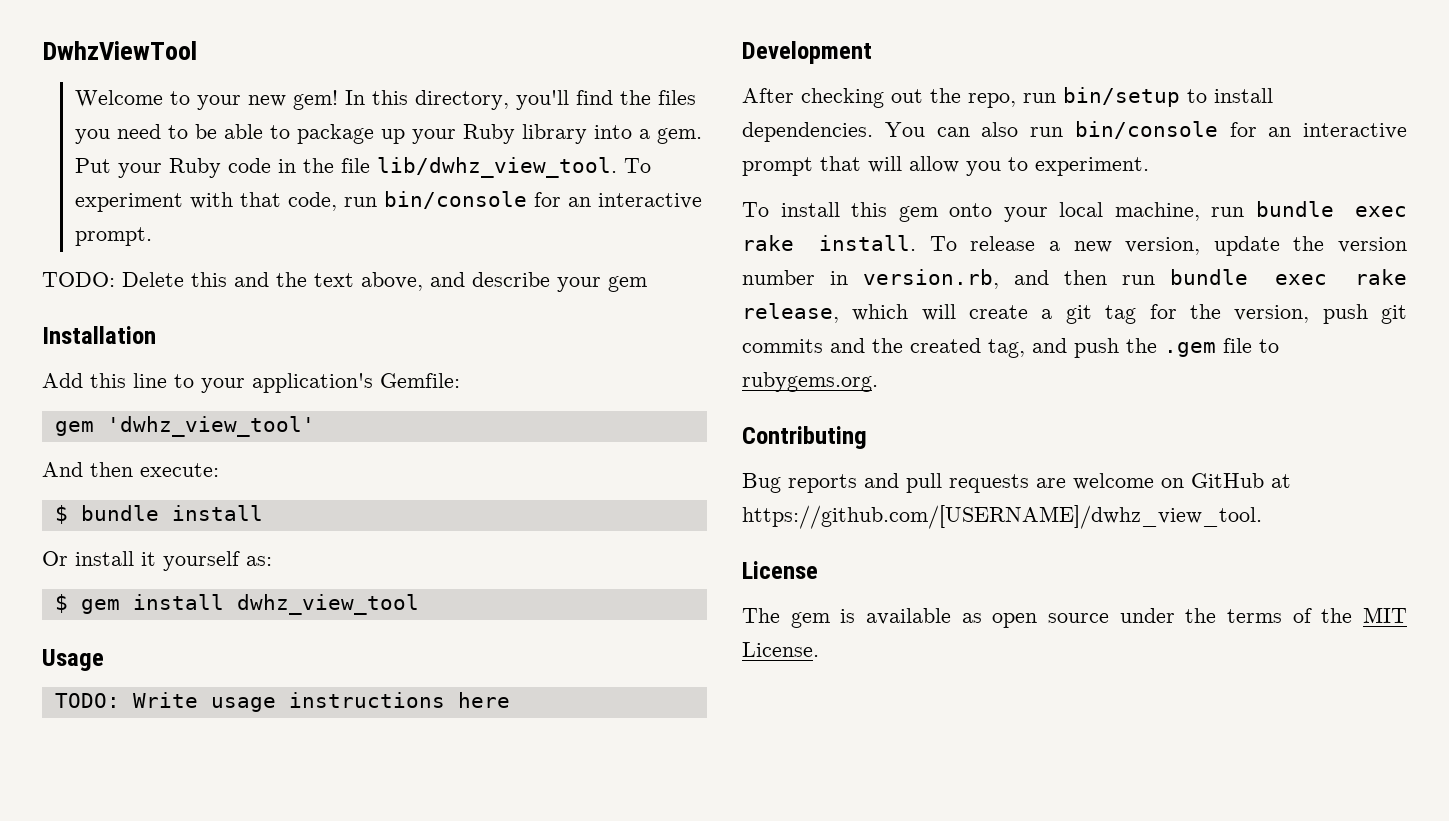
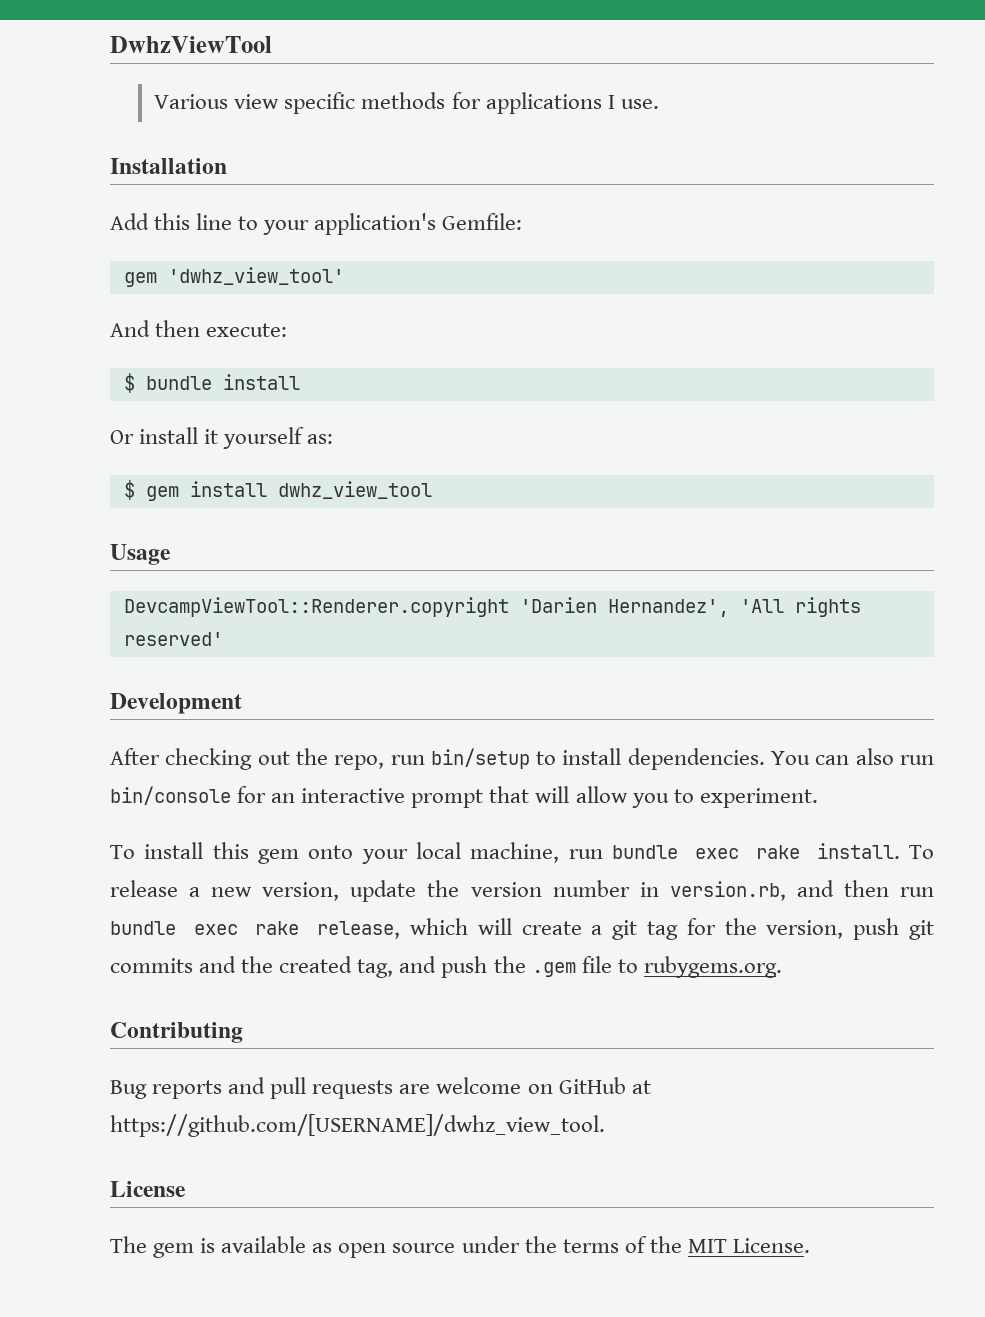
- Welcome to your new gem! In this directory, you'll find the files you need to be able to package up your Ruby library into a gem. Put your Ruby code in the file lib/dwhz_view_tool. To experiment with that code, run bin/console for an interactive prompt.
- TODO: Delete this and the text above, and describe your gem
+ Various view specific methods for applications I use.
- TODO: Write usage instructions here
+ DevcampViewTool::Renderer.copyright 'Darien Hernandez', 'All rights reserved'

